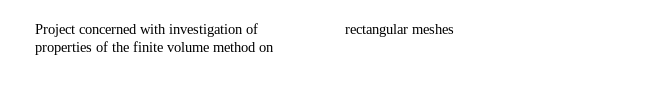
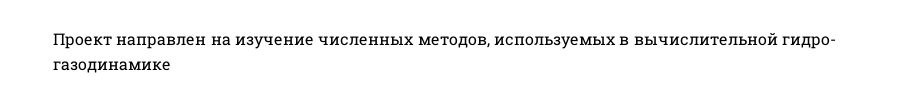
- Project concerned with investigation of properties of the finite volume method on rectangular meshes
+ Проект направлен на изучение численных методов, используемых в вычислительной гидро- газодинамике

